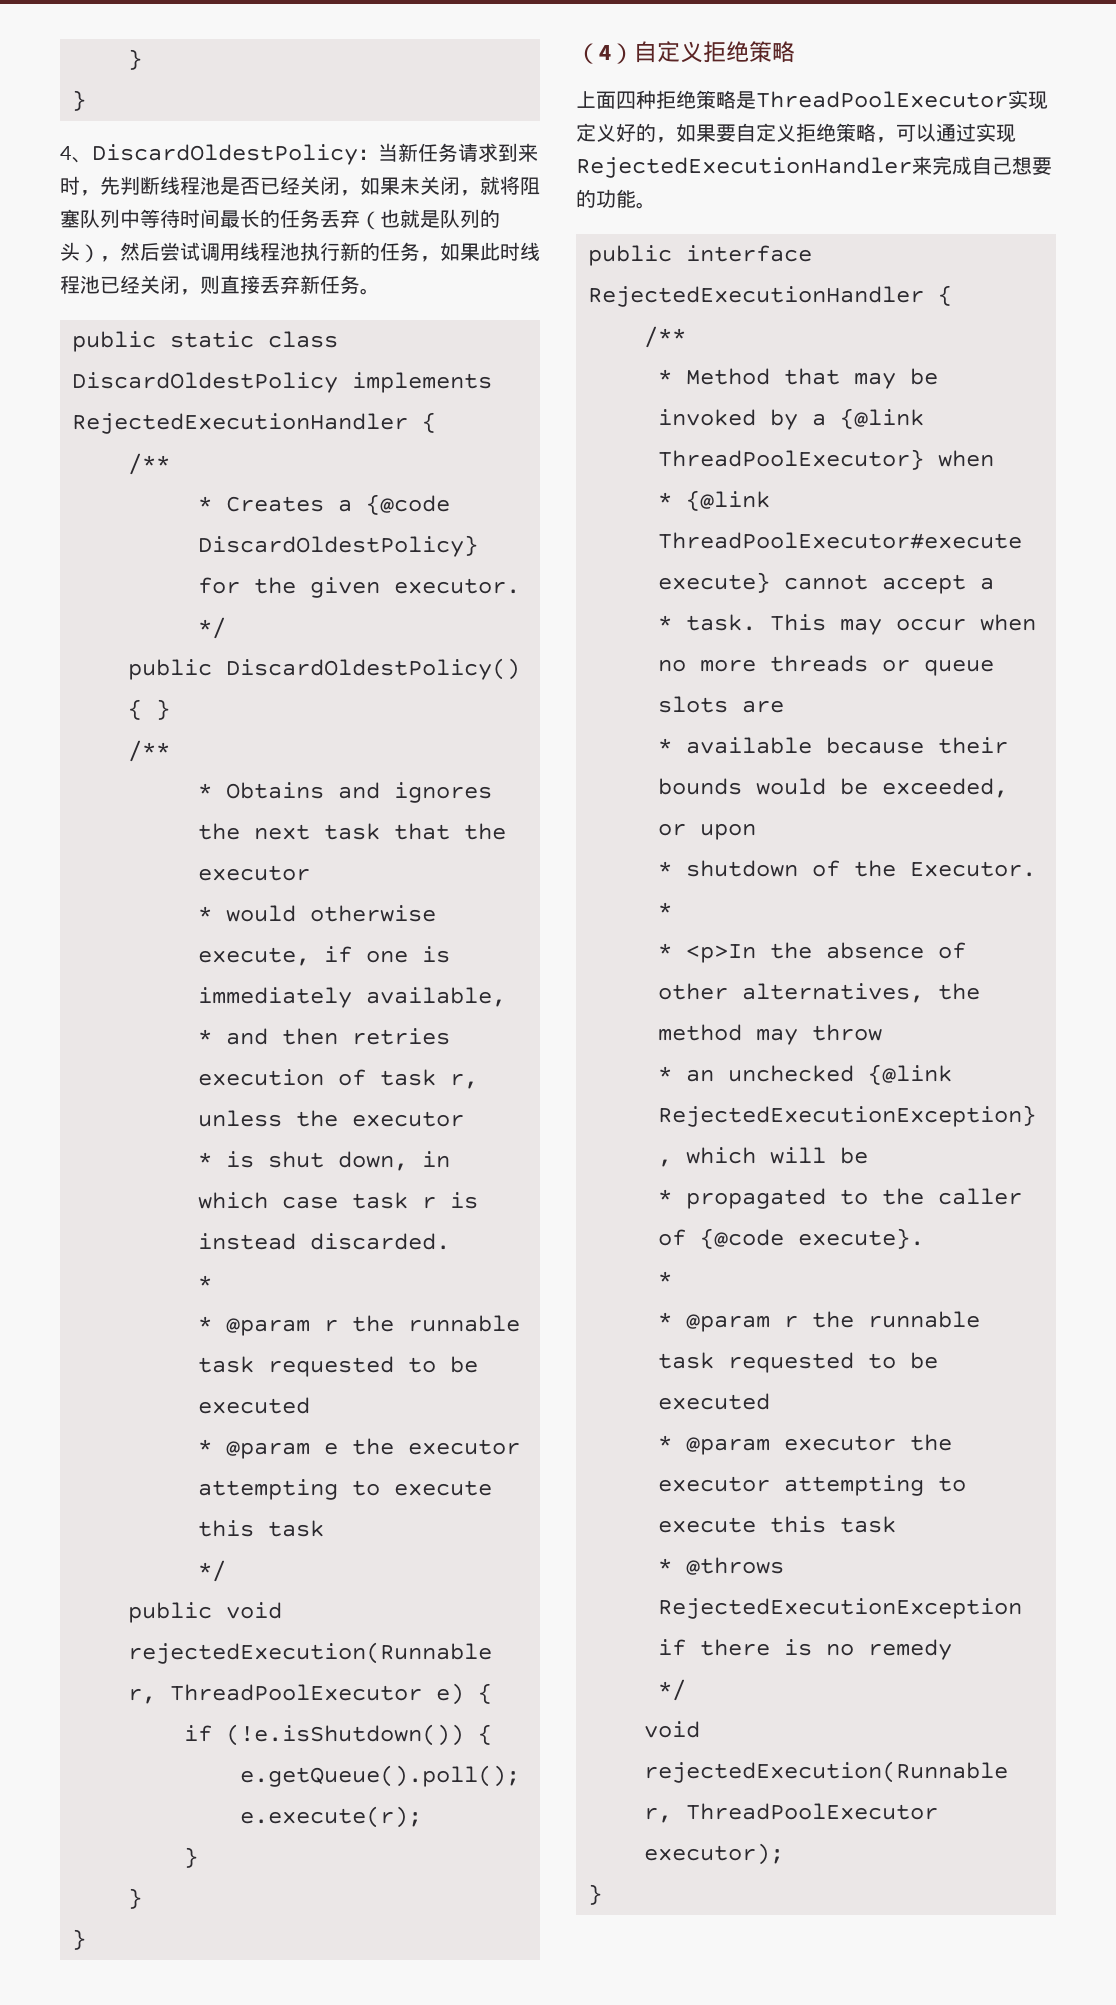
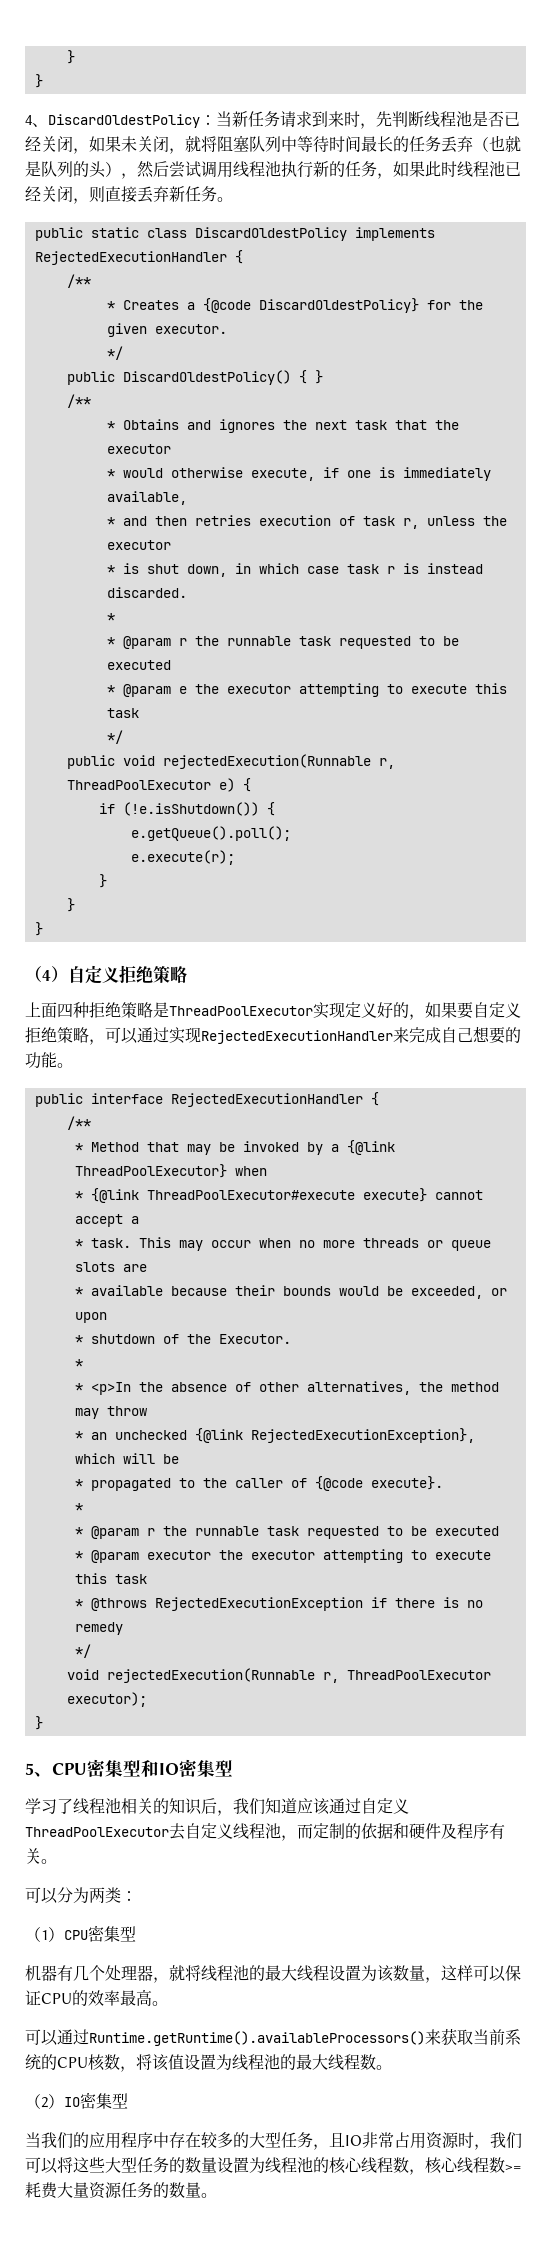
+ 5、CPU密集型和IO密集型
+ 学习了线程池相关的知识后，我们知道应该通过自定义ThreadPoolExecutor去自定义线程池，而定制的依据和硬件及程序有关。
+ 可以分为两类：
+ （1）CPU密集型
+ 机器有几个处理器，就将线程池的最大线程设置为该数量，这样可以保证CPU的效率最高。
+ 可以通过Runtime.getRuntime().availableProcessors()来获取当前系统的CPU核数，将该值设置为线程池的最大线程数。
+ （2）IO密集型
+ 当我们的应用程序中存在较多的大型任务，且IO非常占用资源时，我们可以将这些大型任务的数量设置为线程池的核心线程数，核心线程数>=耗费大量资源任务的数量。

